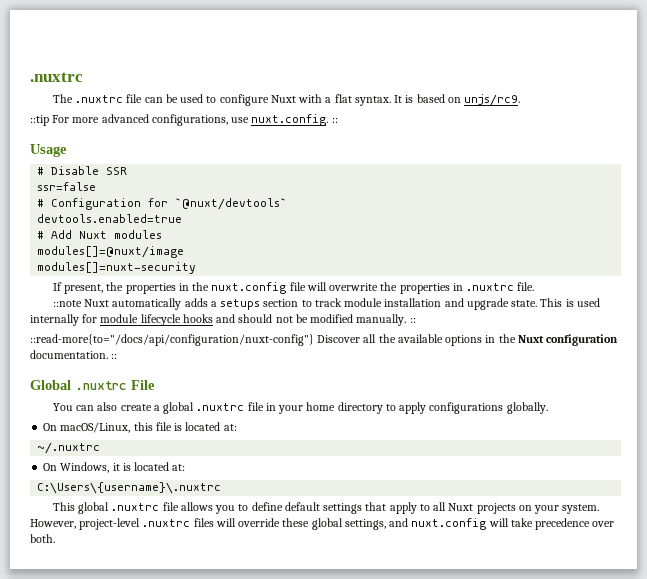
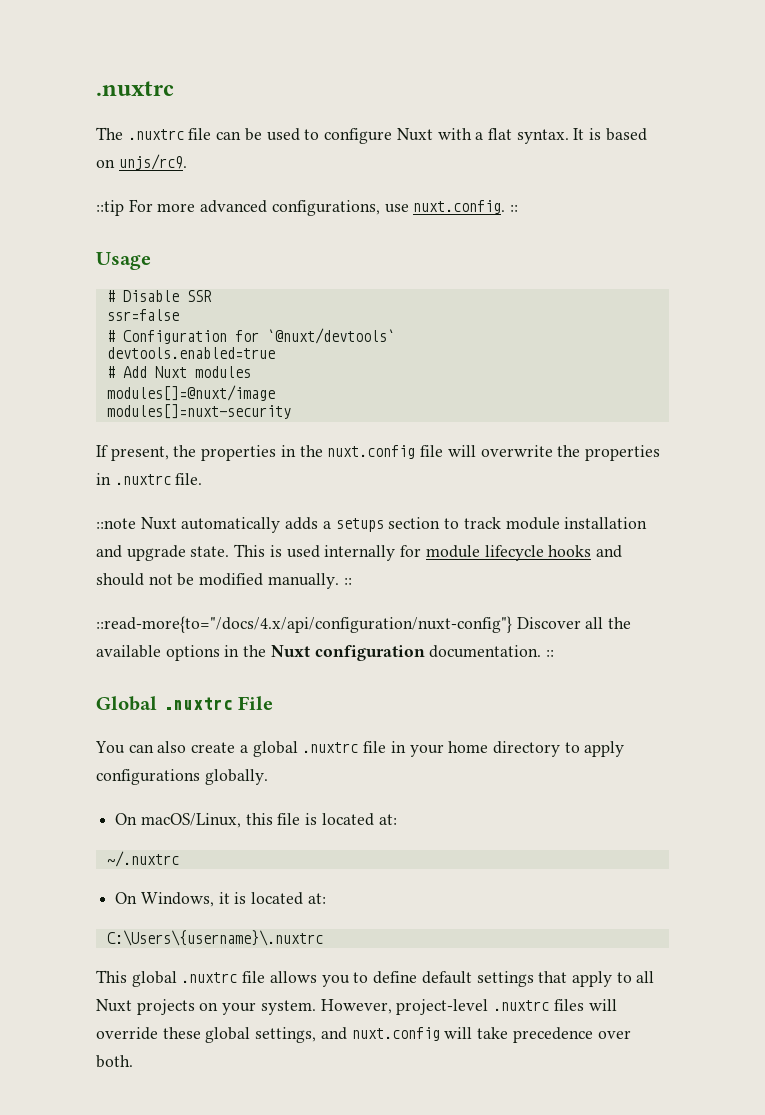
- ::read-more{to="/docs/api/configuration/nuxt-config"} Discover all the available options in the Nuxt configuration documentation. ::
+ ::read-more{to="/docs/4.x/api/configuration/nuxt-config"} Discover all the available options in the Nuxt configuration documentation. ::

